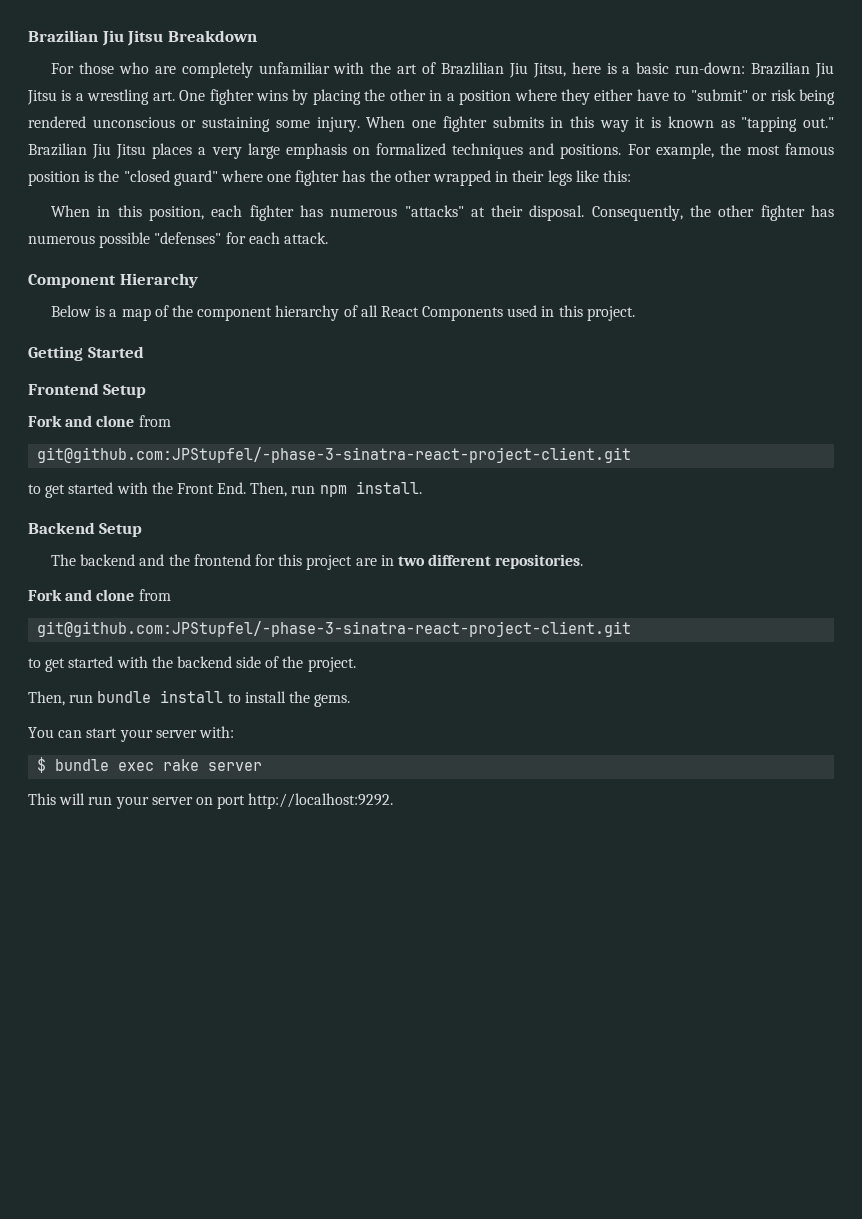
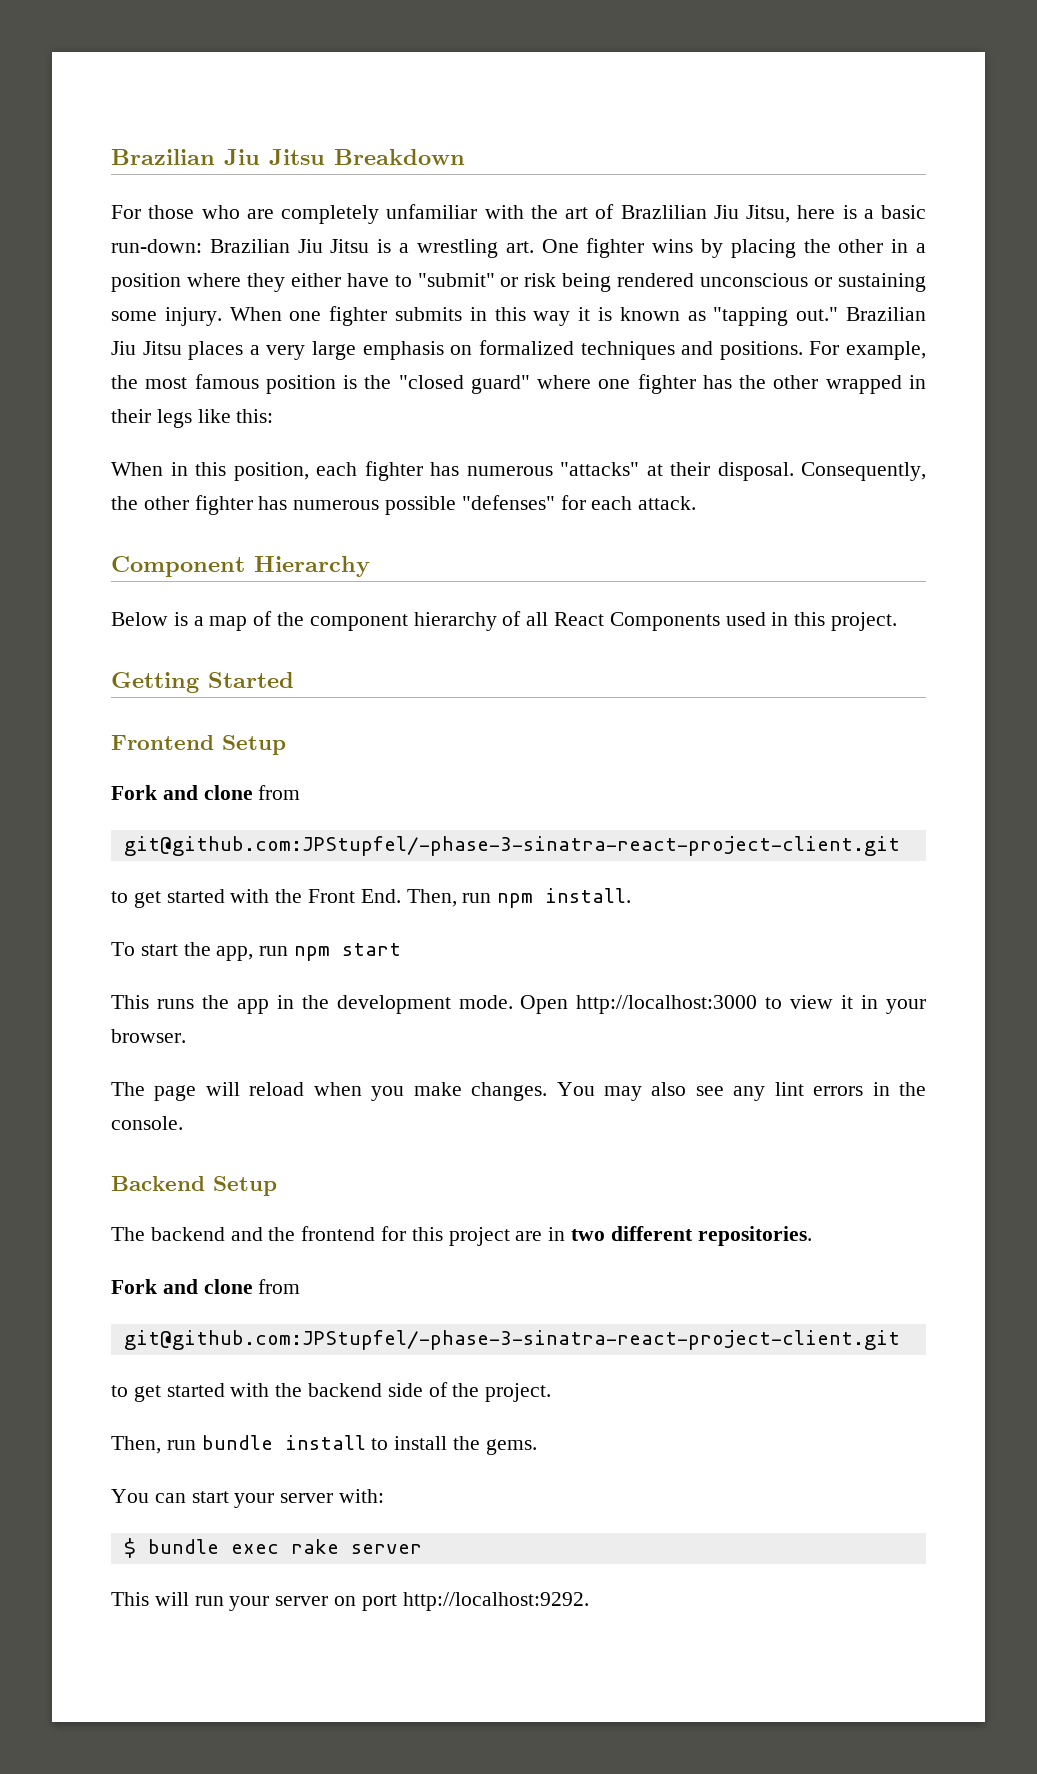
+ To start the app, run npm start
+ This runs the app in the development mode. Open http://localhost:3000 to view it in your browser.
+ The page will reload when you make changes. You may also see any lint errors in the console.

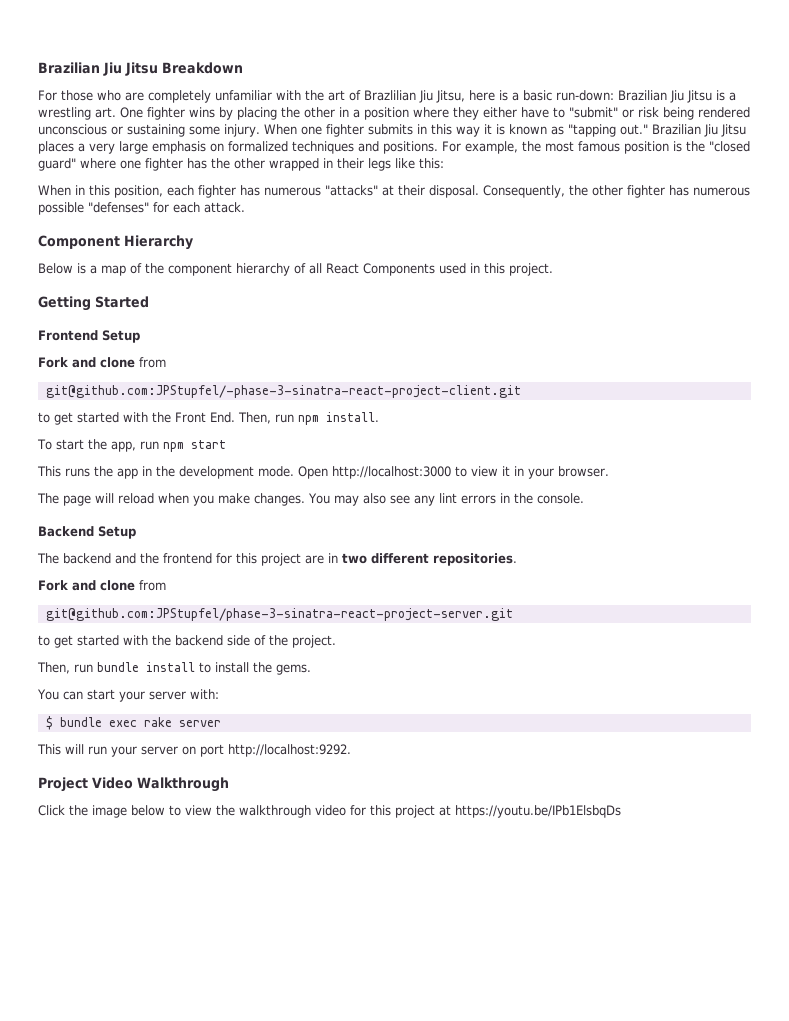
  The backend and the frontend for this project are in two different repositories.
  Fork and clone from
- git@github.com:JPStupfel/-phase-3-sinatra-react-project-client.git
+ git@github.com:JPStupfel/phase-3-sinatra-react-project-server.git
+ Project Video Walkthrough
+ Click the image below to view the walkthrough video for this project at https://youtu.be/IPb1ElsbqDs

